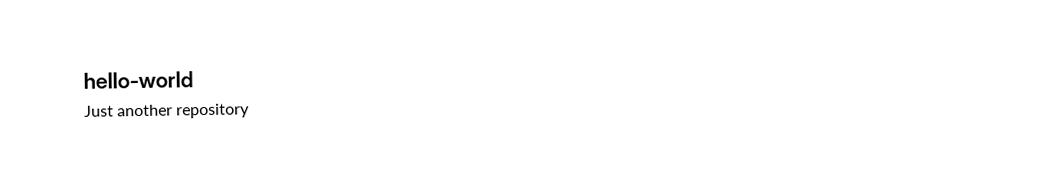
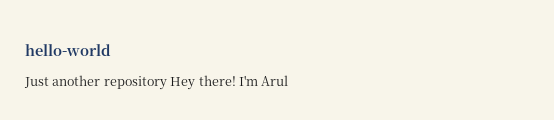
- Just another repository
+ Just another repository Hey there! I'm Arul

